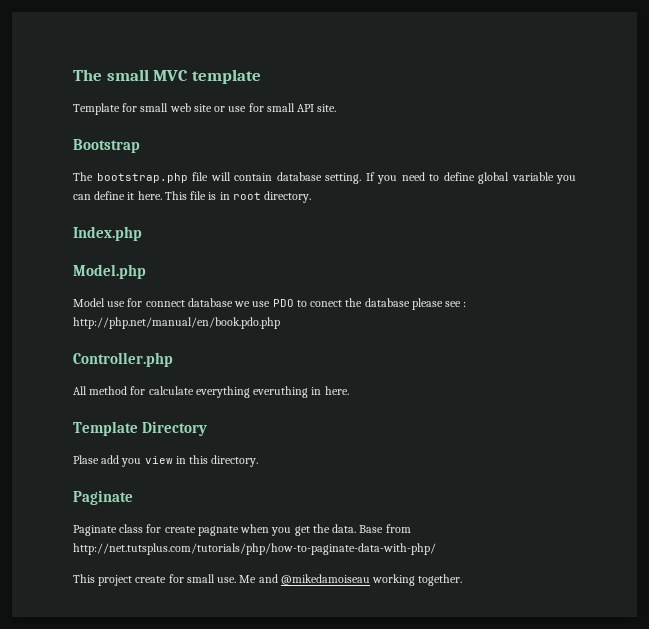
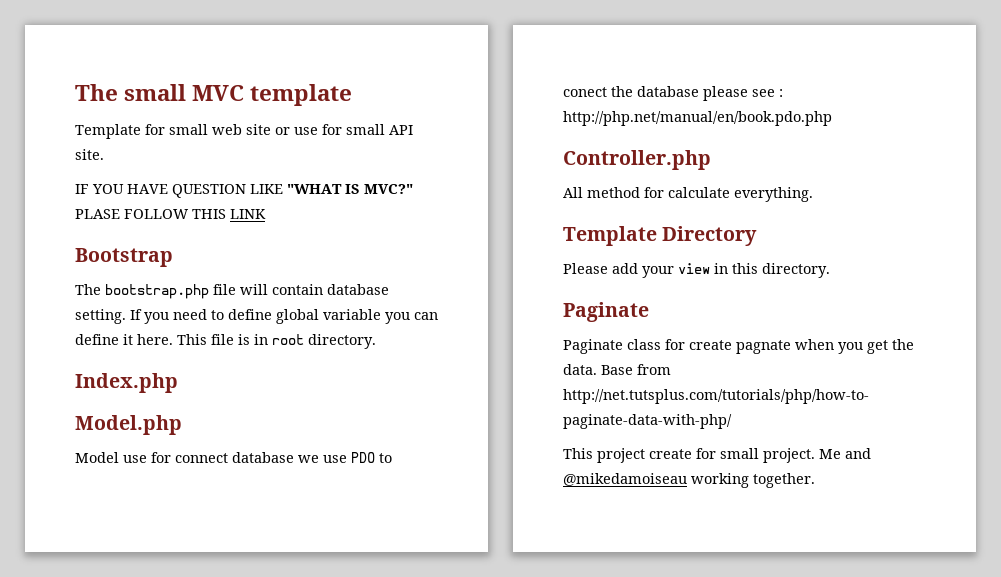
+ IF YOU HAVE QUESTION LIKE "WHAT IS MVC?" PLASE FOLLOW THIS LINK
- All method for calculate everything everuthing in here.
+ All method for calculate everything.
- Plase add you view in this directory.
+ Please add your view in this directory.
- This project create for small use.
+ This project create for small project.

